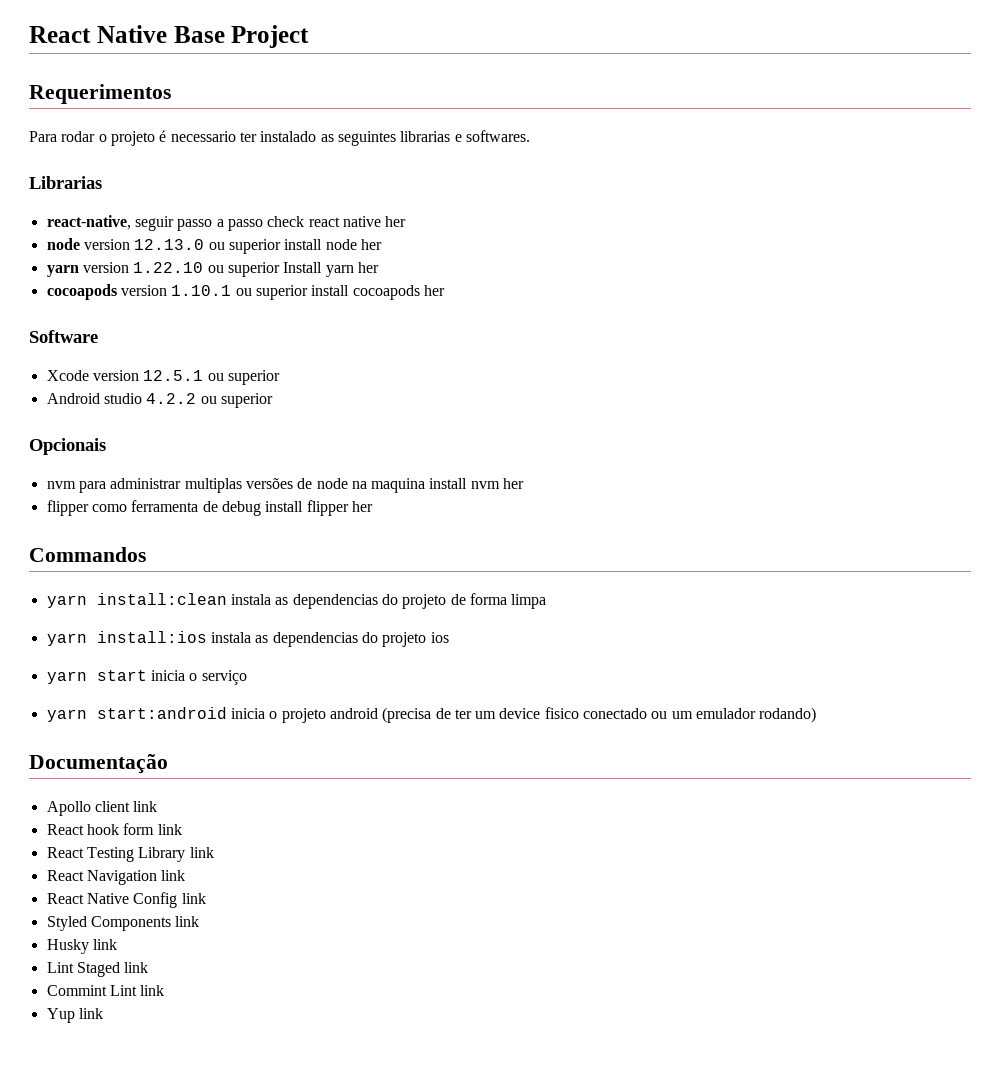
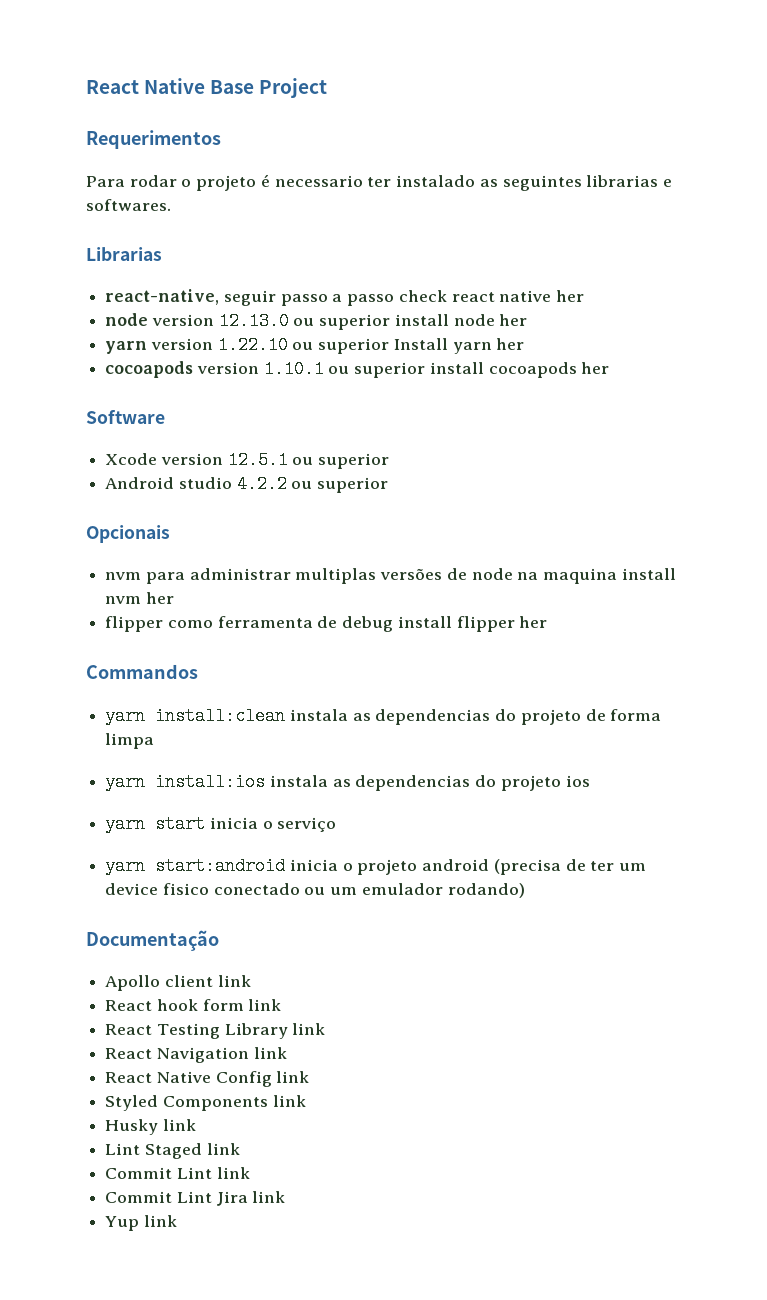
- Commint Lint link
+ Commit Lint link
+ Commit Lint Jira link

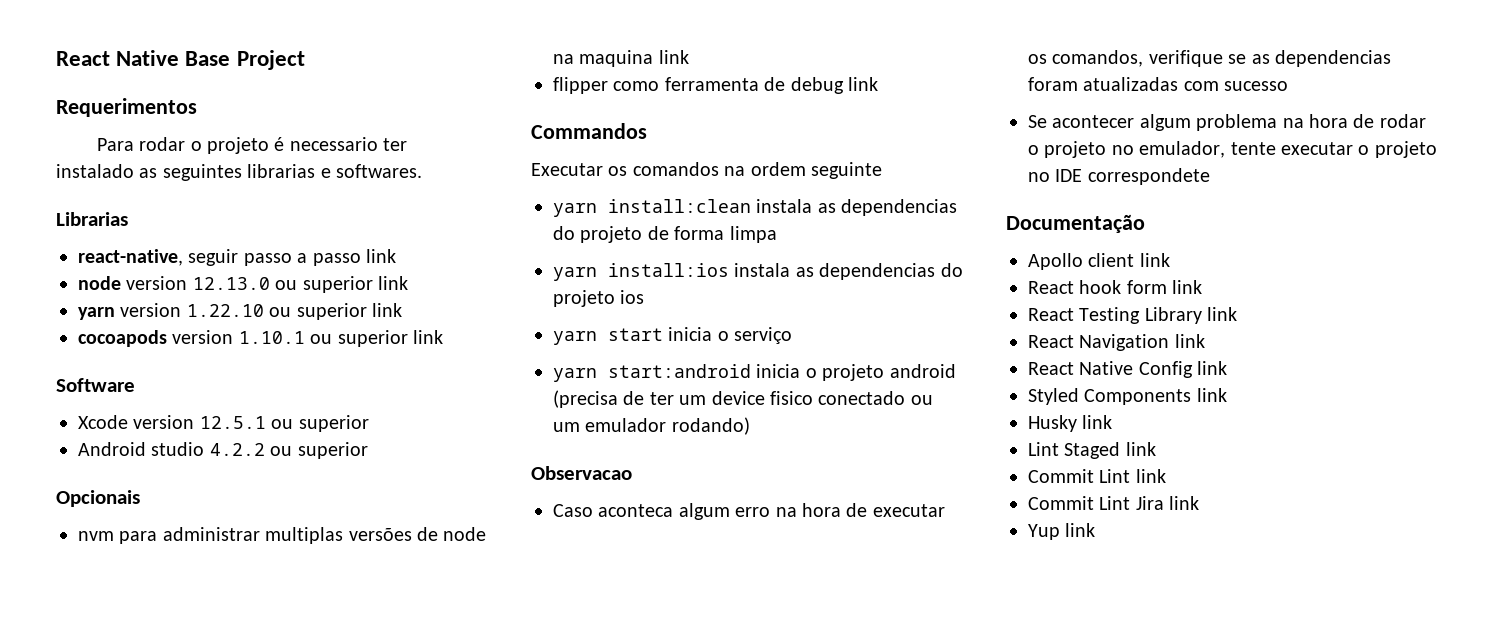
- react-native, seguir passo a passo check react native her
+ react-native, seguir passo a passo link
- node version 12.13.0 ou superior install node her
+ node version 12.13.0 ou superior link
- yarn version 1.22.10 ou superior Install yarn her
+ yarn version 1.22.10 ou superior link
- cocoapods version 1.10.1 ou superior install cocoapods her
+ cocoapods version 1.10.1 ou superior link
- nvm para administrar multiplas versões de node na maquina install nvm her
+ nvm para administrar multiplas versões de node na maquina link
- flipper como ferramenta de debug install flipper her
+ flipper como ferramenta de debug link
  Commandos
+ Executar os comandos na ordem seguinte
+ Observacao
+ Caso aconteca algum erro na hora de executar os comandos, verifique se as dependencias foram atualizadas com sucesso
+ Se acontecer algum problema na hora de rodar o projeto no emulador, tente executar o projeto no IDE correspondete

